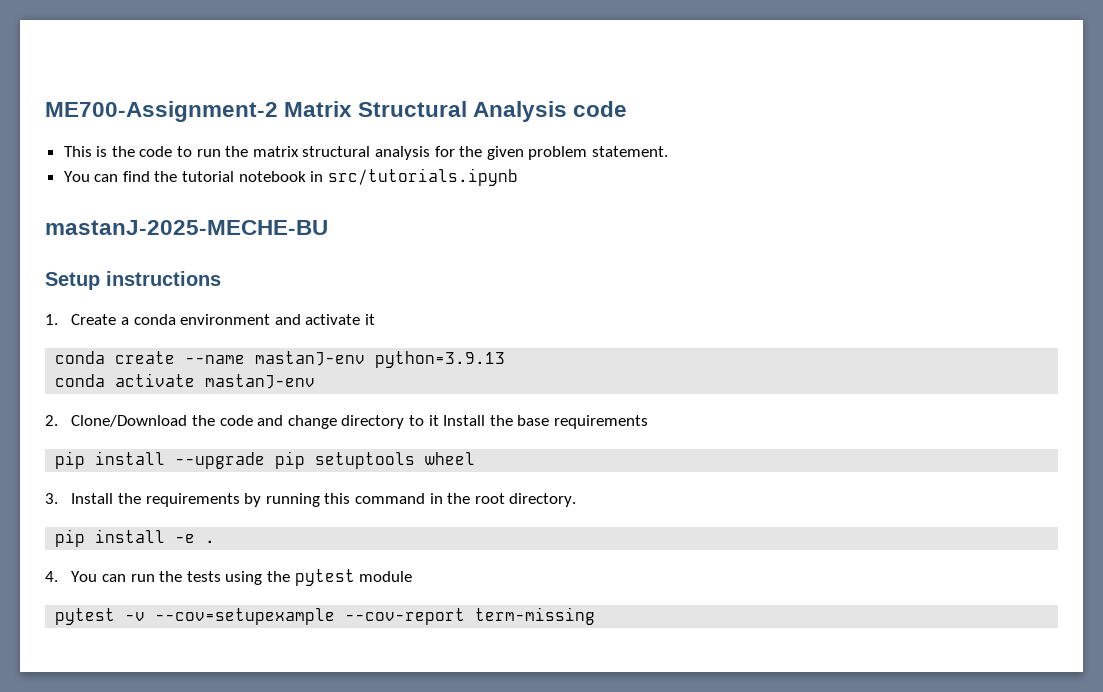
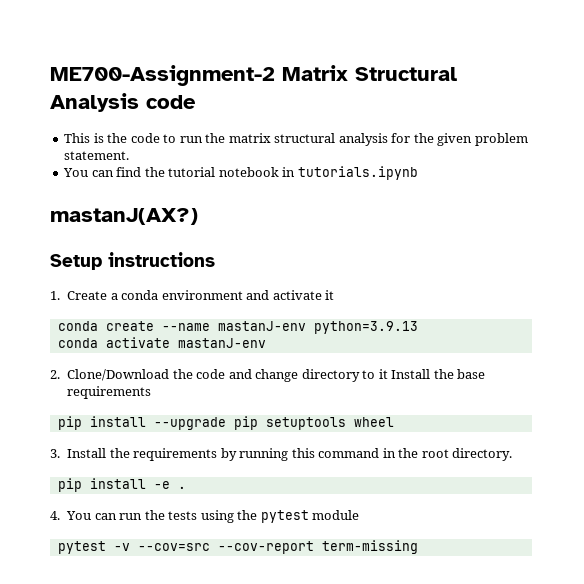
- You can find the tutorial notebook in src/tutorials.ipynb
- mastanJ-2025-MECHE-BU
+ You can find the tutorial notebook in tutorials.ipynb
+ mastanJ(AX?)
- pytest -v --cov=setupexample --cov-report term-missing
+ pytest -v --cov=src --cov-report term-missing

